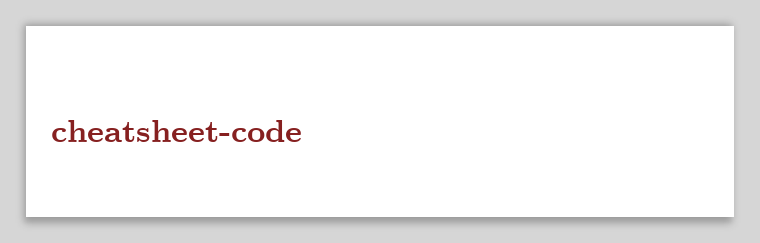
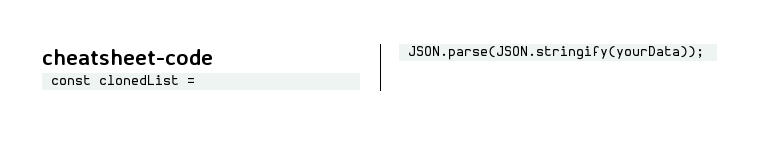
+ const clonedList = JSON.parse(JSON.stringify(yourData));

